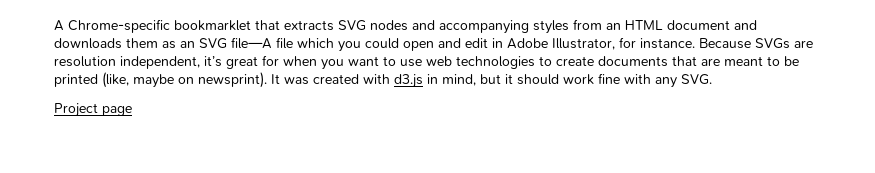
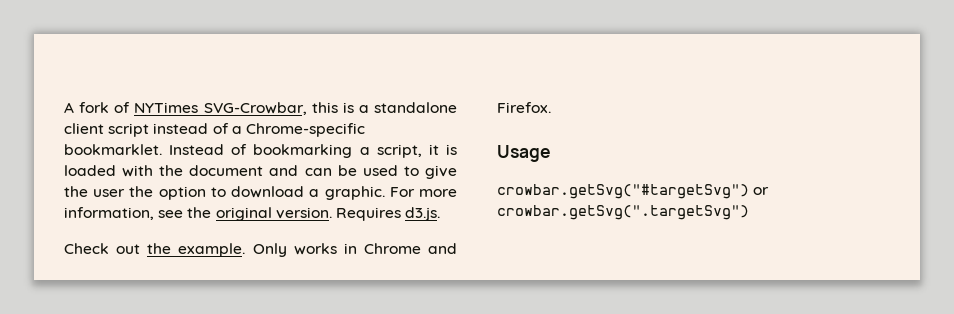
- A Chrome-specific bookmarklet that extracts SVG nodes and accompanying styles from an HTML document and downloads them as an SVG file—A file which you could open and edit in Adobe Illustrator, for instance. Because SVGs are resolution independent, it’s great for when you want to use web technologies to create documents that are meant to be printed (like, maybe on newsprint). It was created with d3.js in mind, but it should work fine with any SVG.
- Project page
+ A fork of NYTimes SVG-Crowbar, this is a standalone client script instead of a Chrome-specific bookmarklet. Instead of bookmarking a script, it is loaded with the document and can be used to give the user the option to download a graphic. For more information, see the original version. Requires d3.js.
+ Check out the example. Only works in Chrome and Firefox.
+ Usage
+ crowbar.getSvg("#targetSvg") or crowbar.getSvg(".targetSvg")

